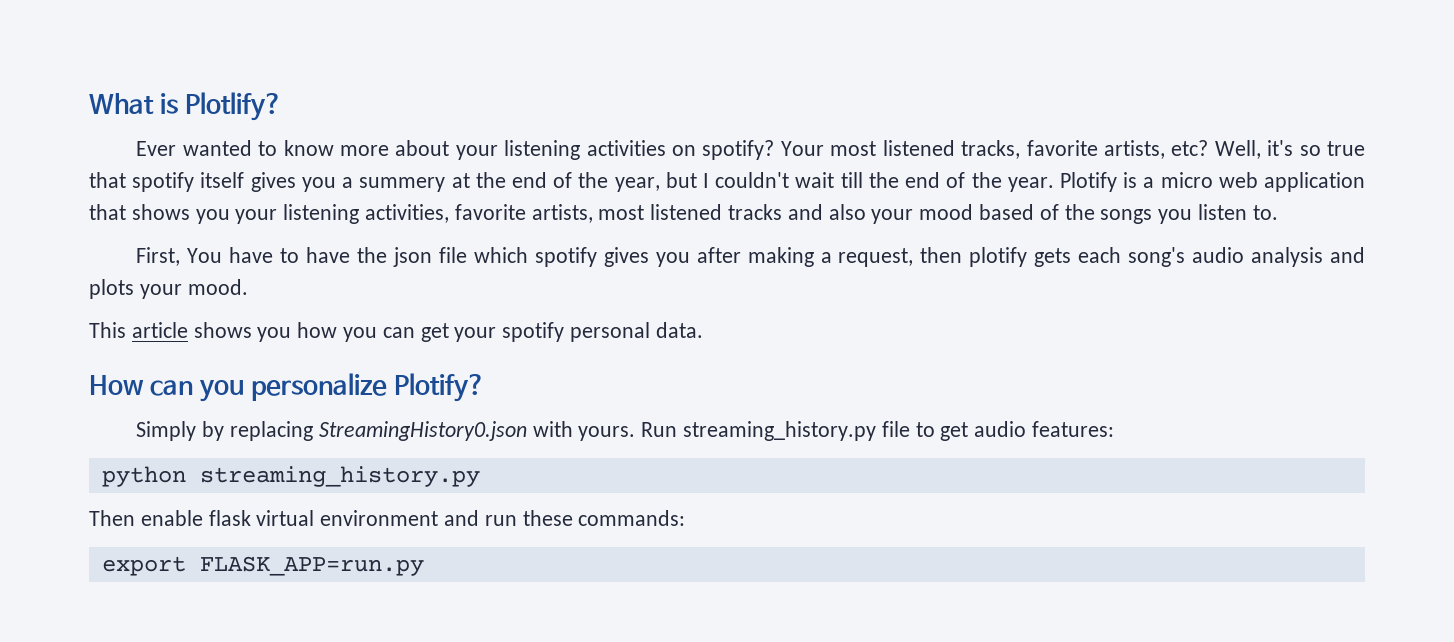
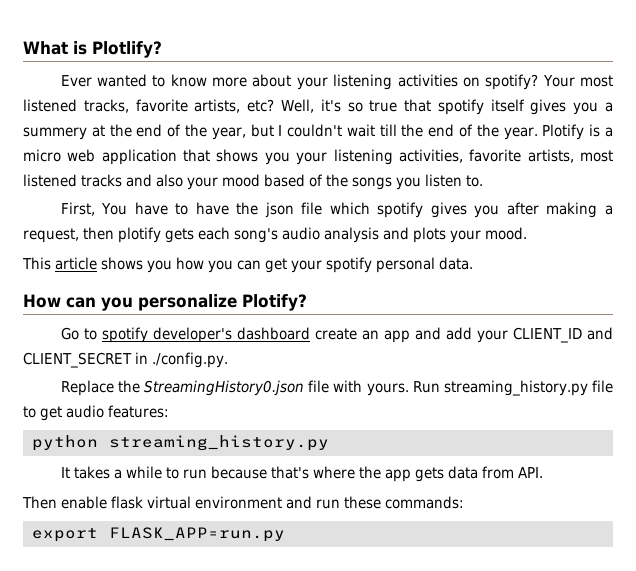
- Simply by replacing StreamingHistory0.json with yours.
+ Go to spotify developer's dashboard create an app and add your CLIENT_ID and CLIENT_SECRET in ./config.py.
+ Replace the StreamingHistory0.json file with yours.
+ It takes a while to run because that's where the app gets data from API.

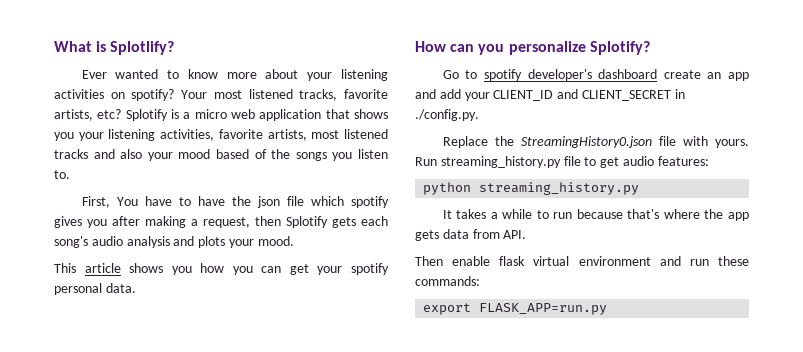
- What is Plotlify?
+ What is Splotlify?
- Well, it's so true that spotify itself gives you a summery at the end of the year, but I couldn't wait till the end of the year. Plotify is a micro web application that shows you your listening activities, favorite artists, most listened tracks and also your mood based of the songs you listen to.
+ Splotify is a micro web application that shows you your listening activities, favorite artists, most listened tracks and also your mood based of the songs you listen to.
- First, You have to have the json file which spotify gives you after making a request, then plotify gets each song's audio analysis and plots your mood.
+ First, You have to have the json file which spotify gives you after making a request, then Splotify gets each song's audio analysis and plots your mood.
- How can you personalize Plotify?
+ How can you personalize Splotify?

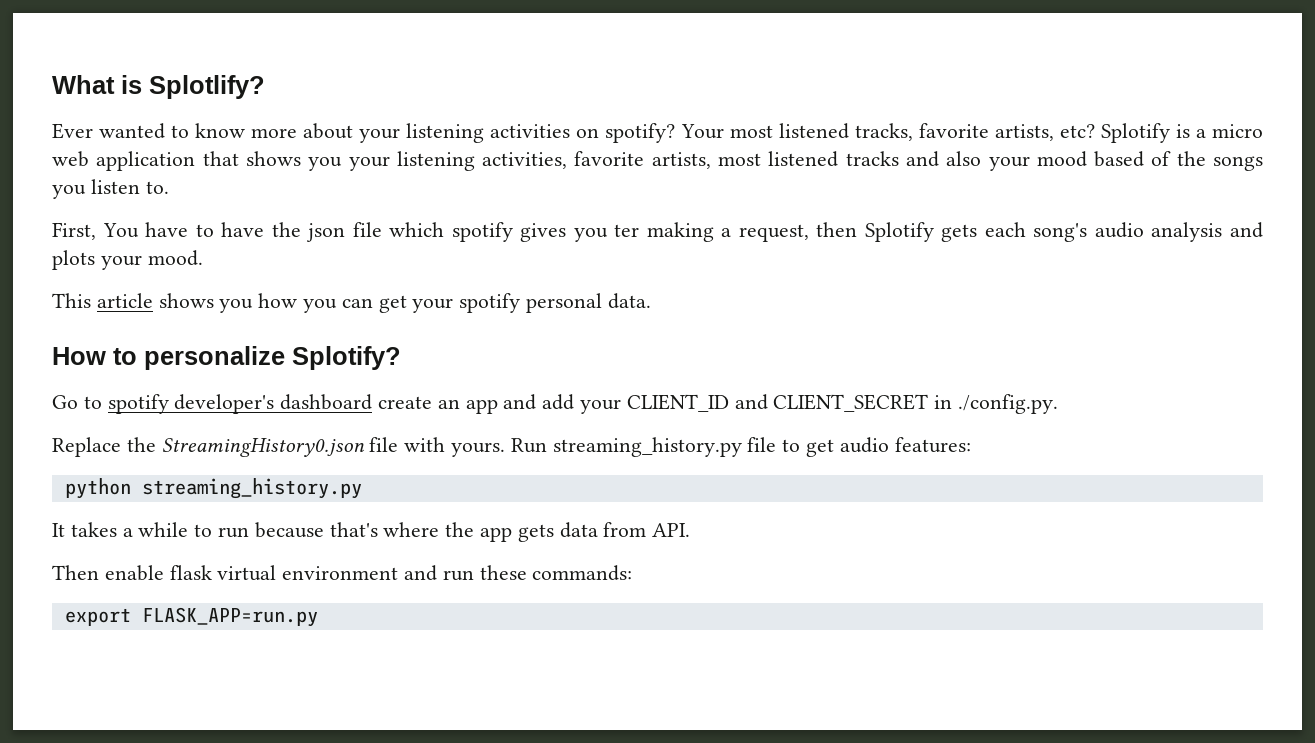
- First, You have to have the json file which spotify gives you after making a request, then Splotify gets each song's audio analysis and plots your mood.
+ First, You have to have the json file which spotify gives you ter making a request, then Splotify gets each song's audio analysis and plots your mood.
- How can you personalize Splotify?
+ How to personalize Splotify?

